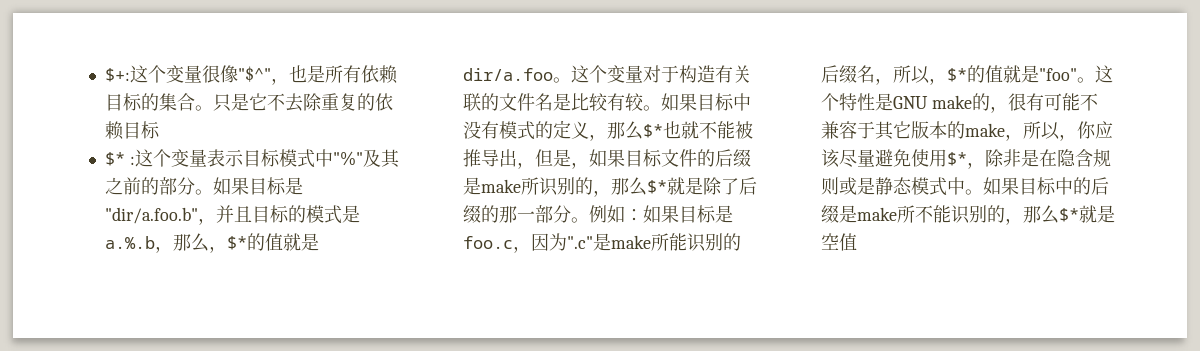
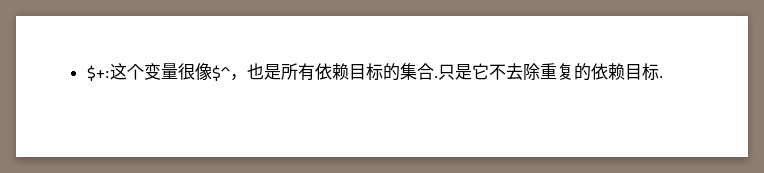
- $+:这个变量很像"$^"，也是所有依赖目标的集合。
+ $+:这个变量很像$^，也是所有依赖目标的集合.
- 只是它不去除重复的依赖目标
- $* :这个变量表示目标模式中"%"及其之前的部分。如果目标是"dir/a.foo.b"，并且目标的模式是a.%.b，那么，$*的值就是dir/a.foo。这个变量对于构造有关联的文件名是比较有较。如果目标中没有模式的定义，那么$*也就不能被推导出，但是，如果目标文件的后缀是make所识别的，那么$*就是除了后缀的那一部分。例如：如果目标是foo.c，因为".c"是make所能识别的后缀名，所以，$*的值就是"foo"。这个特性是GNU make的，很有可能不兼容于其它版本的make，所以，你应该尽量避免使用$*，除非是在隐含规则或是静态模式中。如果目标中的后缀是make所不能识别的，那么$*就是空值
+ 只是它不去除重复的依赖目标.

